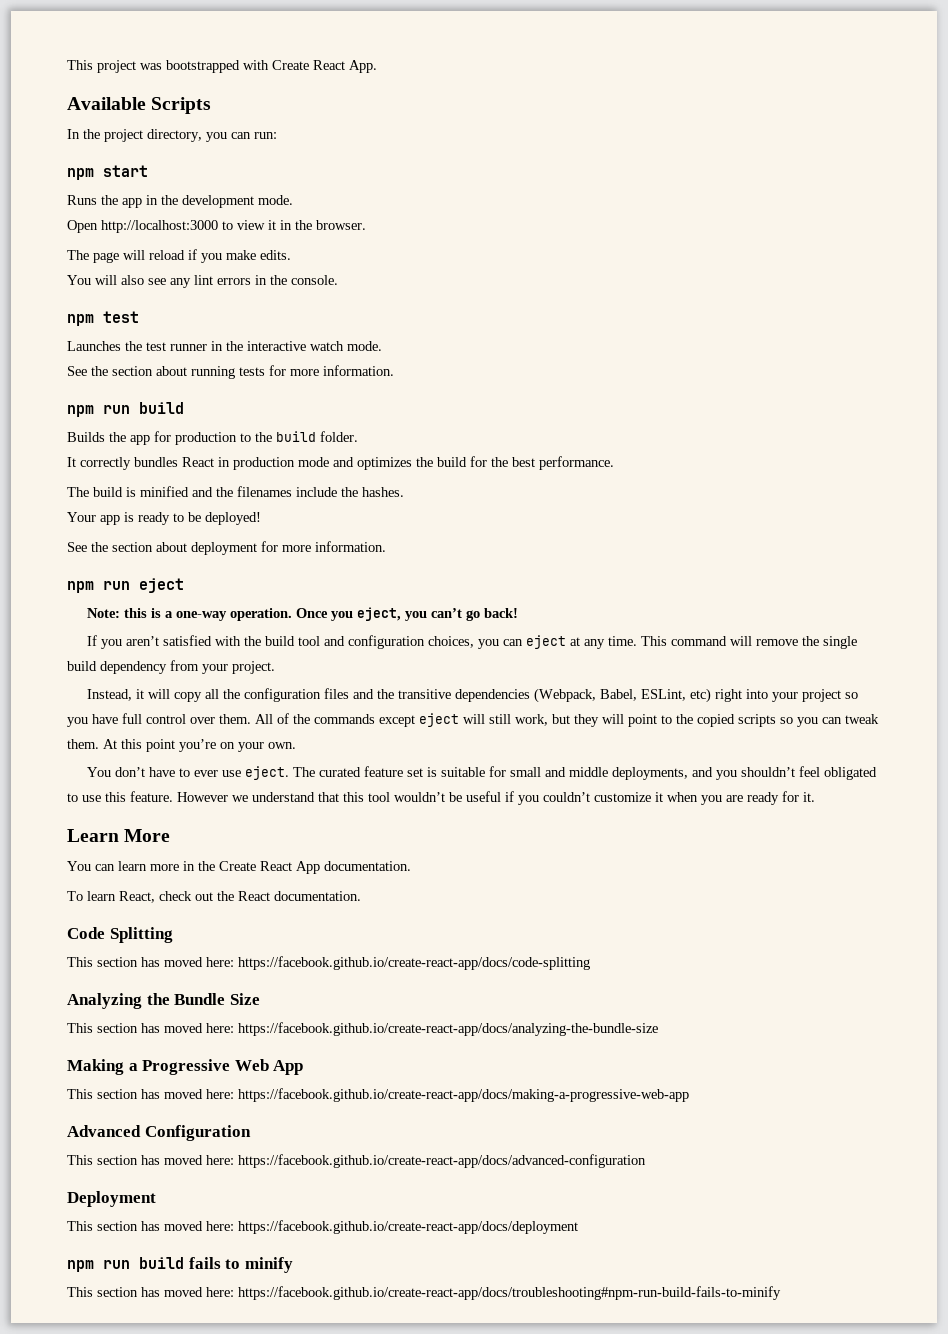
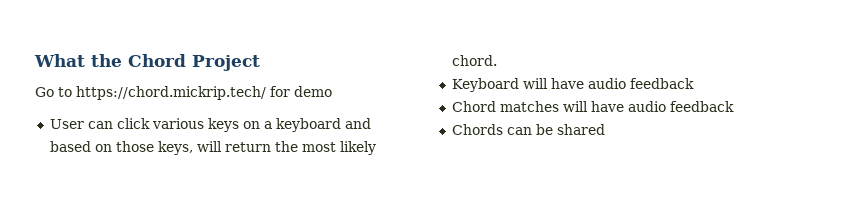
- This project was bootstrapped with Create React App.
- Available Scripts
- In the project directory, you can run:
- npm start
- Runs the app in the development mode.
- Open http://localhost:3000 to view it in the browser.
- The page will reload if you make edits.
- You will also see any lint errors in the console.
- npm test
- Launches the test runner in the interactive watch mode.
- See the section about running tests for more information.
- npm run build
- Builds the app for production to the build folder.
- It correctly bundles React in production mode and optimizes the build for the best performance.
- The build is minified and the filenames include the hashes.
- Your app is ready to be deployed!
- See the section about deployment for more information.
- npm run eject
- Note: this is a one-way operation. Once you eject, you can’t go back!
- If you aren’t satisfied with the build tool and configuration choices, you can eject at any time. This command will remove the single build dependency from your project.
- Instead, it will copy all the configuration files and the transitive dependencies (Webpack, Babel, ESLint, etc) right into your project so you have full control over them. All of the commands except eject will still work, but they will point to the copied scripts so you can tweak them. At this point you’re on your own.
- You don’t have to ever use eject. The curated feature set is suitable for small and middle deployments, and you shouldn’t feel obligated to use this feature. However we understand that this tool wouldn’t be useful if you couldn’t customize it when you are ready for it.
- Learn More
- You can learn more in the Create React App documentation.
- To learn React, check out the React documentation.
- Code Splitting
- This section has moved here: https://facebook.github.io/create-react-app/docs/code-splitting
- Analyzing the Bundle Size
- This section has moved here: https://facebook.github.io/create-react-app/docs/analyzing-the-bundle-size
- Making a Progressive Web App
- This section has moved here: https://facebook.github.io/create-react-app/docs/making-a-progressive-web-app
- Advanced Configuration
- This section has moved here: https://facebook.github.io/create-react-app/docs/advanced-configuration
- Deployment
- This section has moved here: https://facebook.github.io/create-react-app/docs/deployment
- npm run build fails to minify
- This section has moved here: https://facebook.github.io/create-react-app/docs/troubleshooting#npm-run-build-fails-to-minify
+ What the Chord Project
+ Go to https://chord.mickrip.tech/ for demo
+ User can click various keys on a keyboard and based on those keys, will return the most likely chord.
+ Keyboard will have audio feedback
+ Chord matches will have audio feedback
+ Chords can be shared

